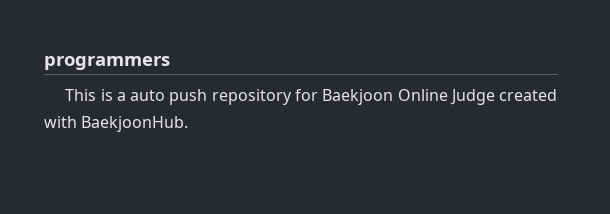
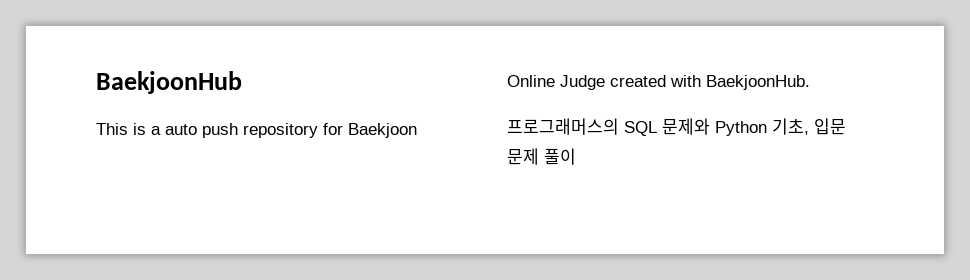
- programmers
+ BaekjoonHub
+ 프로그래머스의 SQL 문제와 Python 기초, 입문 문제 풀이

